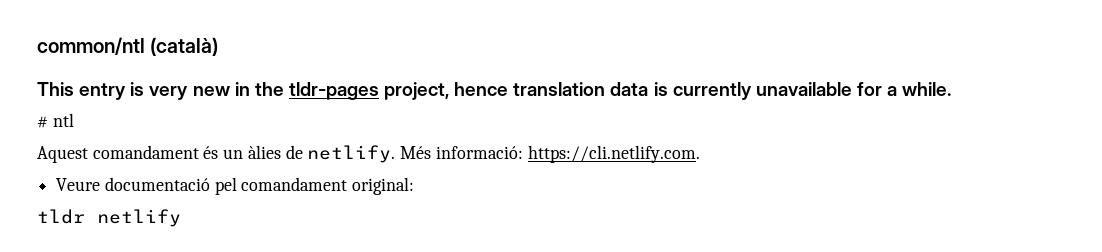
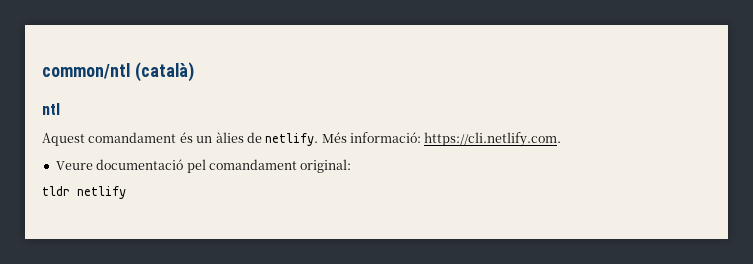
- This entry is very new in the tldr-pages project, hence translation data is currently unavailable for a while.
- # ntl
+ ntl

